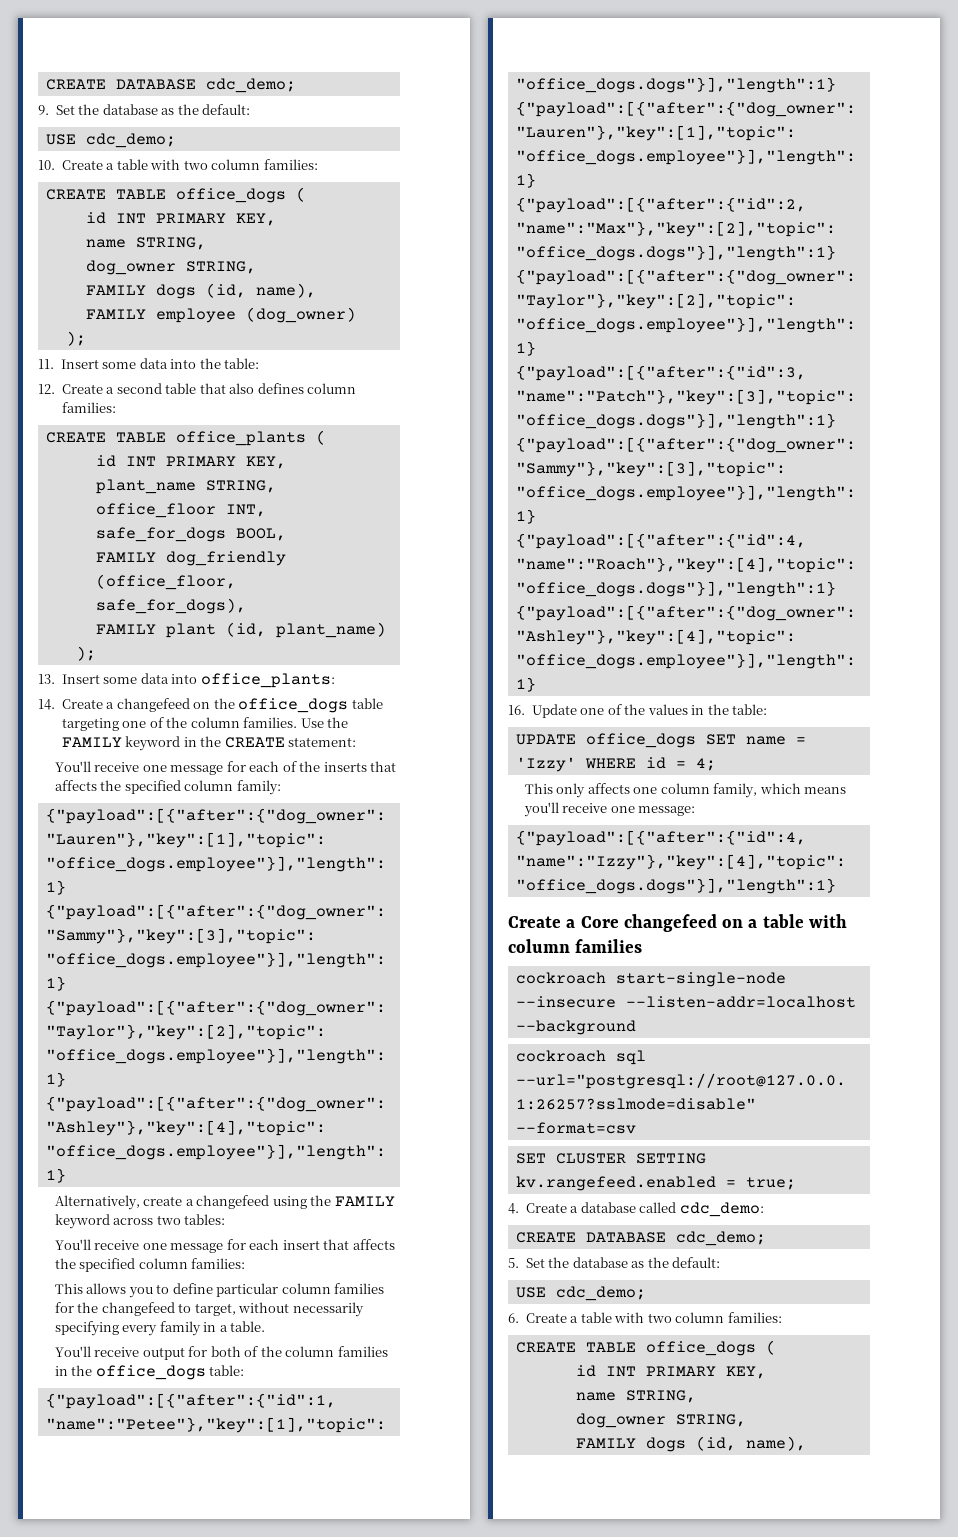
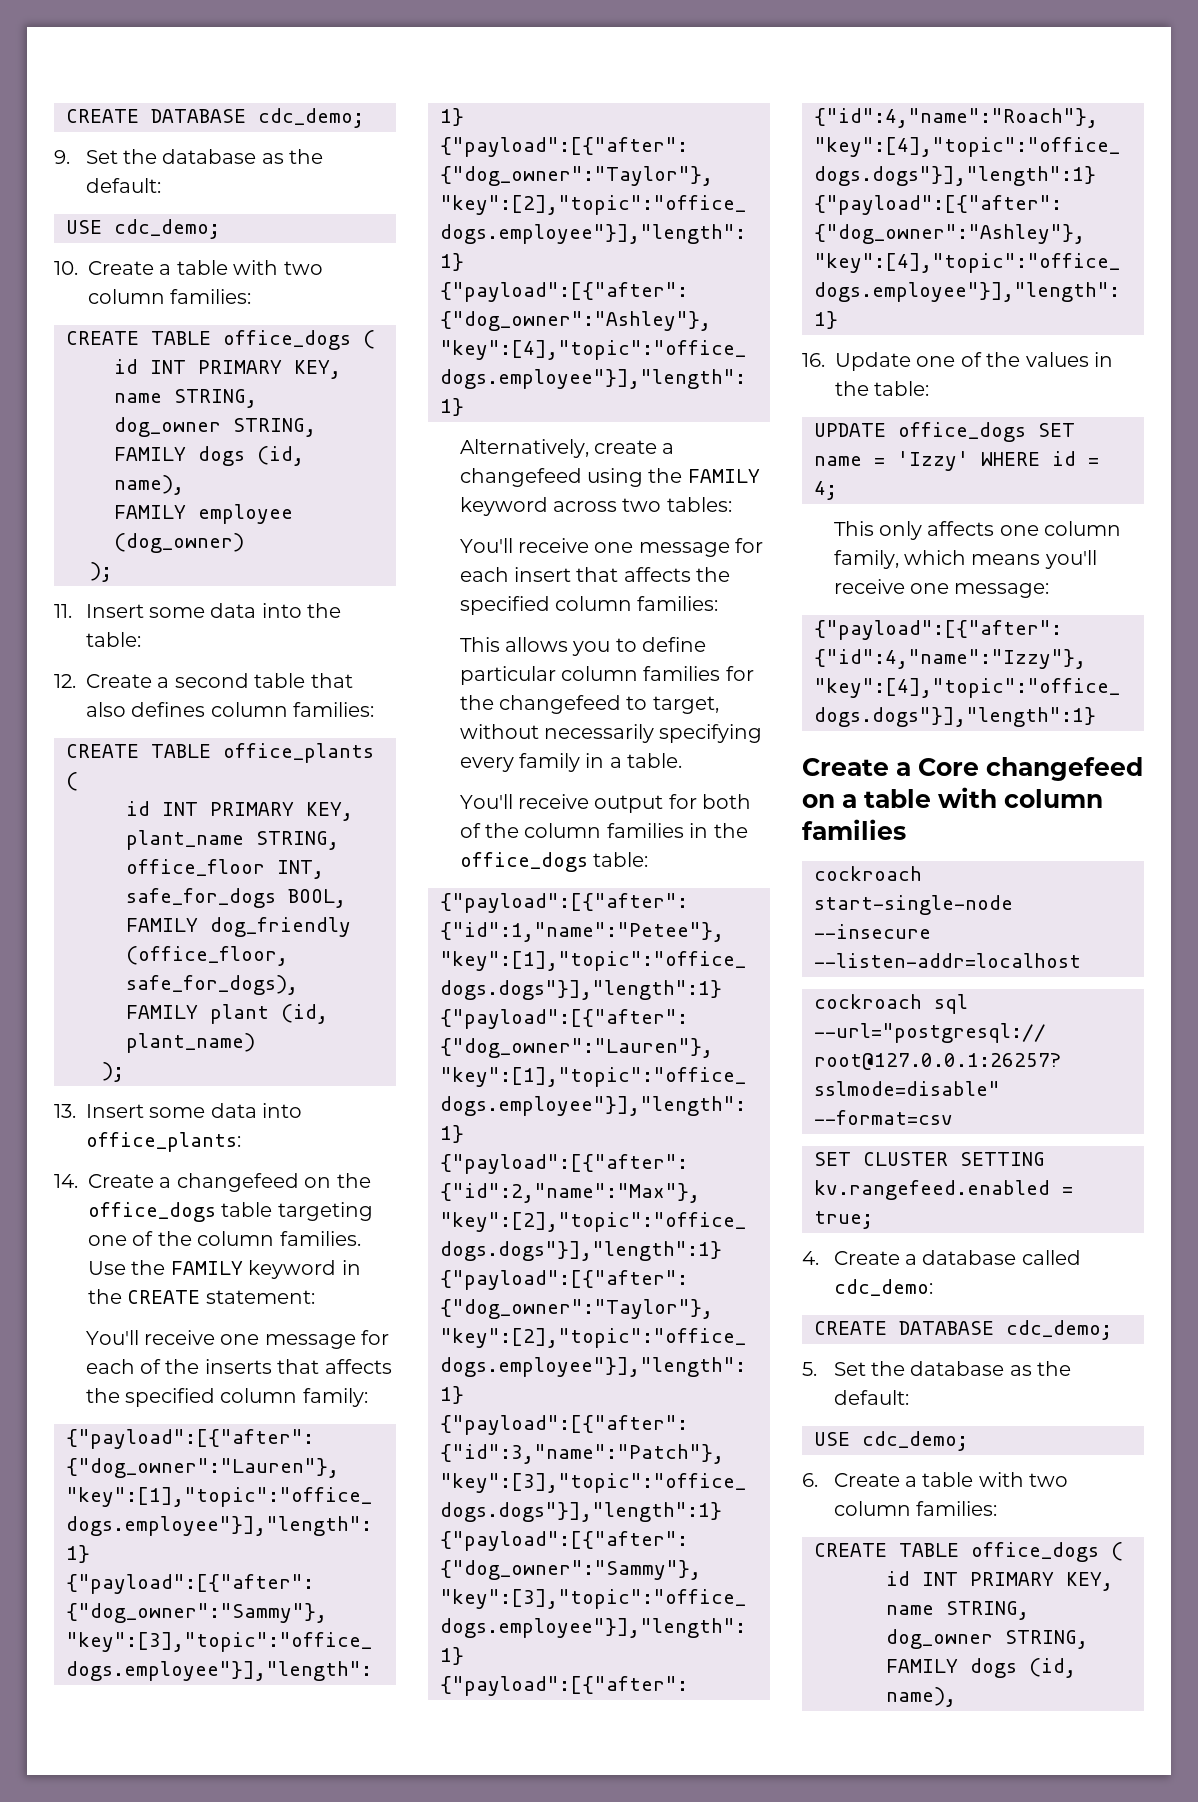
- cockroach start-single-node --insecure --listen-addr=localhost --background
+ cockroach start-single-node --insecure --listen-addr=localhost

